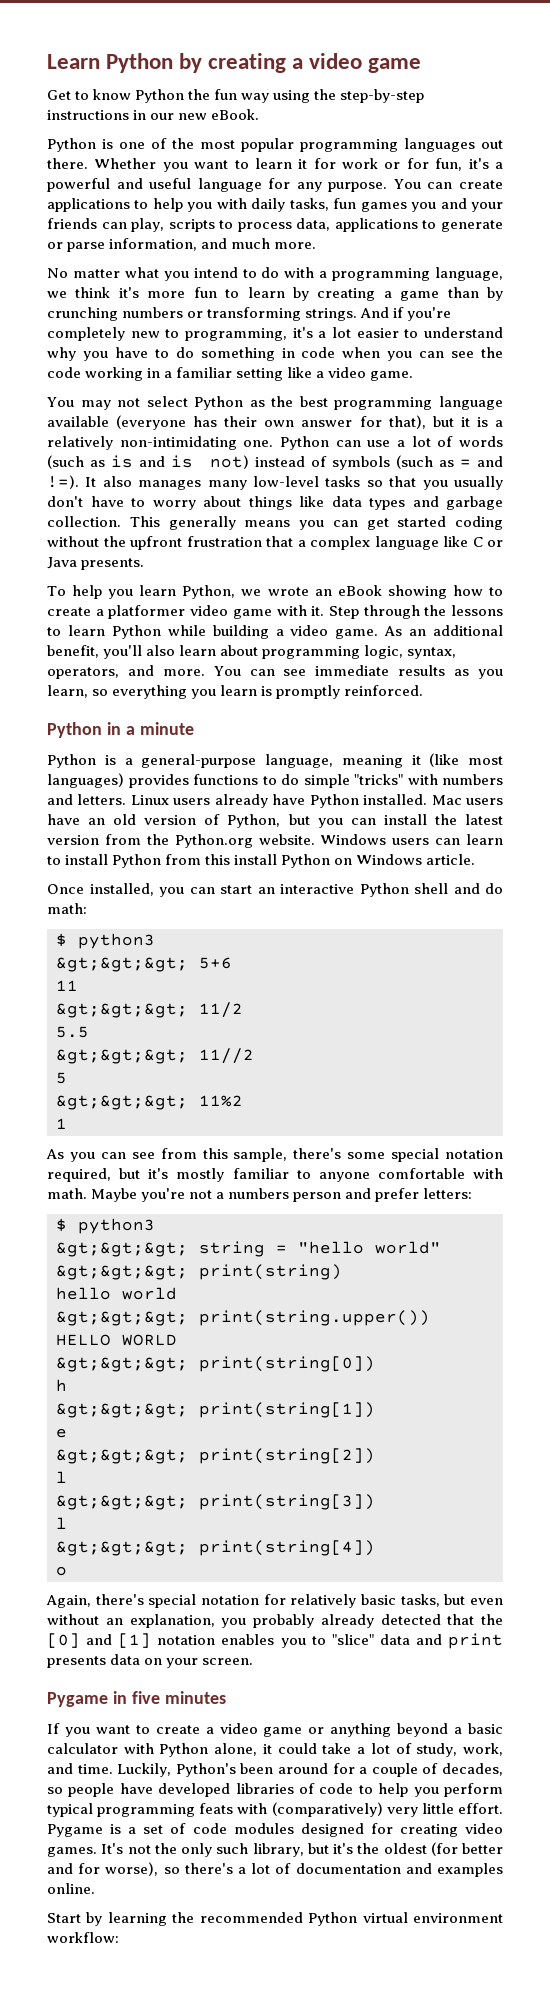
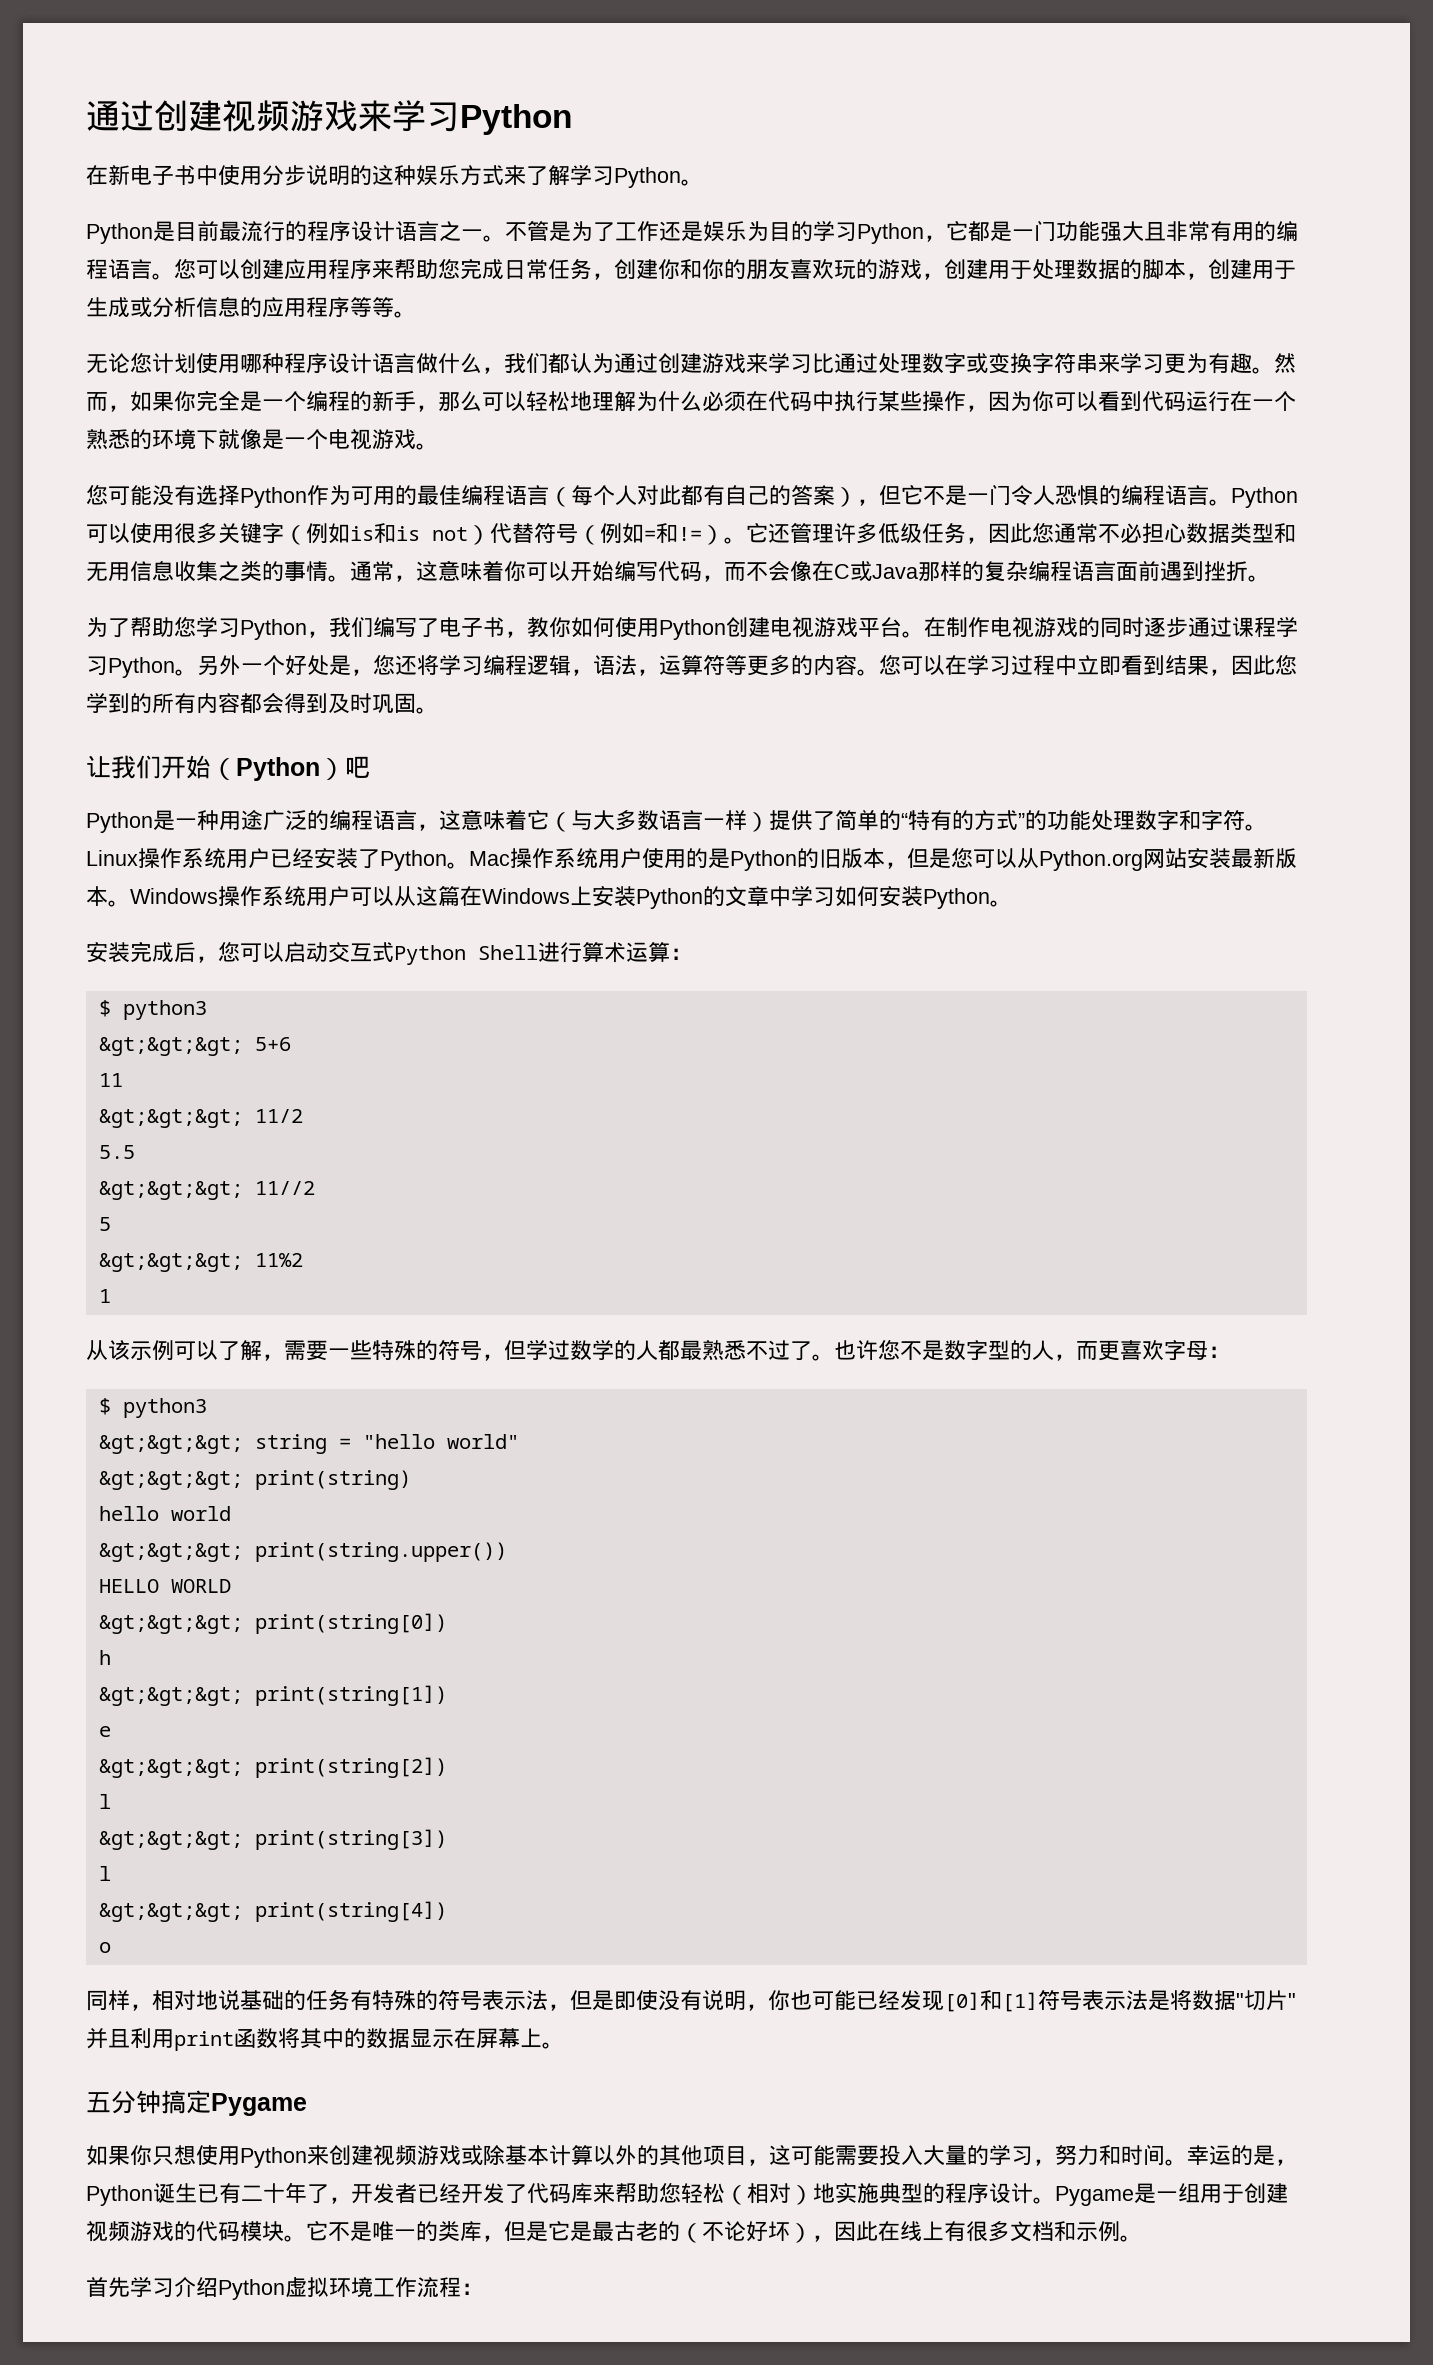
- Learn Python by creating a video game
- Get to know Python the fun way using the step-by-step instructions in our new eBook.
- Python is one of the most popular programming languages out there. Whether you want to learn it for work or for fun, it's a powerful and useful language for any purpose. You can create applications to help you with daily tasks, fun games you and your friends can play, scripts to process data, applications to generate or parse information, and much more.
- No matter what you intend to do with a programming language, we think it's more fun to learn by creating a game than by crunching numbers or transforming strings. And if you're completely new to programming, it's a lot easier to understand why you have to do something in code when you can see the code working in a familiar setting like a video game.
- You may not select Python as the best programming language available (everyone has their own answer for that), but it is a relatively non-intimidating one. Python can use a lot of words (such as is and is not) instead of symbols (such as = and !=). It also manages many low-level tasks so that you usually don't have to worry about things like data types and garbage collection. This generally means you can get started coding without the upfront frustration that a complex language like C or Java presents.
- To help you learn Python, we wrote an eBook showing how to create a platformer video game with it. Step through the lessons to learn Python while building a video game. As an additional benefit, you'll also learn about programming logic, syntax, operators, and more. You can see immediate results as you learn, so everything you learn is promptly reinforced.
- Python in a minute
- Python is a general-purpose language, meaning it (like most languages) provides functions to do simple "tricks" with numbers and letters. Linux users already have Python installed. Mac users have an old version of Python, but you can install the latest version from the Python.org website. Windows users can learn to install Python from this install Python on Windows article.
- Once installed, you can start an interactive Python shell and do math:
+ 通过创建视频游戏来学习Python
+ 在新电子书中使用分步说明的这种娱乐方式来了解学习Python。
+ Python是目前最流行的程序设计语言之一。不管是为了工作还是娱乐为目的学习Python，它都是一门功能强大且非常有用的编程语言。您可以创建应用程序来帮助您完成日常任务，创建你和你的朋友喜欢玩的游戏，创建用于处理数据的脚本，创建用于生成或分析信息的应用程序等等。
+ 无论您计划使用哪种程序设计语言做什么，我们都认为通过创建游戏来学习比通过处理数字或变换字符串来学习更为有趣。然而，如果你完全是一个编程的新手，那么可以轻松地理解为什么必须在代码中执行某些操作，因为你可以看到代码运行在一个熟悉的环境下就像是一个电视游戏。
+ 您可能没有选择Python作为可用的最佳编程语言（每个人对此都有自己的答案），但它不是一门令人恐惧的编程语言。Python可以使用很多关键字（例如is和is not）代替符号（例如=和!=）。它还管理许多低级任务，因此您通常不必担心数据类型和无用信息收集之类的事情。通常，这意味着你可以开始编写代码，而不会像在C或Java那样的复杂编程语言面前遇到挫折。
+ 为了帮助您学习Python，我们编写了电子书，教你如何使用Python创建电视游戏平台。在制作电视游戏的同时逐步通过课程学习Python。另外一个好处是，您还将学习编程逻辑，语法，运算符等更多的内容。您可以在学习过程中立即看到结果，因此您学到的所有内容都会得到及时巩固。
+ 让我们开始（Python）吧
+ Python是一种用途广泛的编程语言，这意味着它（与大多数语言一样）提供了简单的“特有的方式”的功能处理数字和字符。Linux操作系统用户已经安装了Python。Mac操作系统用户使用的是Python的旧版本，但是您可以从Python.org网站安装最新版本。Windows操作系统用户可以从这篇在Windows上安装Python的文章中学习如何安装Python。
+ 安装完成后，您可以启动交互式Python Shell进行算术运算：
- As you can see from this sample, there's some special notation required, but it's mostly familiar to anyone comfortable with math. Maybe you're not a numbers person and prefer letters:
+ 从该示例可以了解，需要一些特殊的符号，但学过数学的人都最熟悉不过了。也许您不是数字型的人，而更喜欢字母：
- Again, there's special notation for relatively basic tasks, but even without an explanation, you probably already detected that the [0] and [1] notation enables you to "slice" data and print presents data on your screen.
- Pygame in five minutes
- If you want to create a video game or anything beyond a basic calculator with Python alone, it could take a lot of study, work, and time. Luckily, Python's been around for a couple of decades, so people have developed libraries of code to help you perform typical programming feats with (comparatively) very little effort. Pygame is a set of code modules designed for creating video games. It's not the only such library, but it's the oldest (for better and for worse), so there's a lot of documentation and examples online.
- Start by learning the recommended Python virtual environment workflow:
+ 同样，相对地说基础的任务有特殊的符号表示法，但是即使没有说明，你也可能已经发现[0]和[1]符号表示法是将数据"切片"并且利用print函数将其中的数据显示在屏幕上。
+ 五分钟搞定Pygame
+ 如果你只想使用Python来创建视频游戏或除基本计算以外的其他项目，这可能需要投入大量的学习，努力和时间。幸运的是，Python诞生已有二十年了，开发者已经开发了代码库来帮助您轻松（相对）地实施典型的程序设计。Pygame是一组用于创建视频游戏的代码模块。它不是唯一的类库，但是它是最古老的（不论好坏），因此在线上有很多文档和示例。
+ 首先学习介绍Python虚拟环境工作流程：

